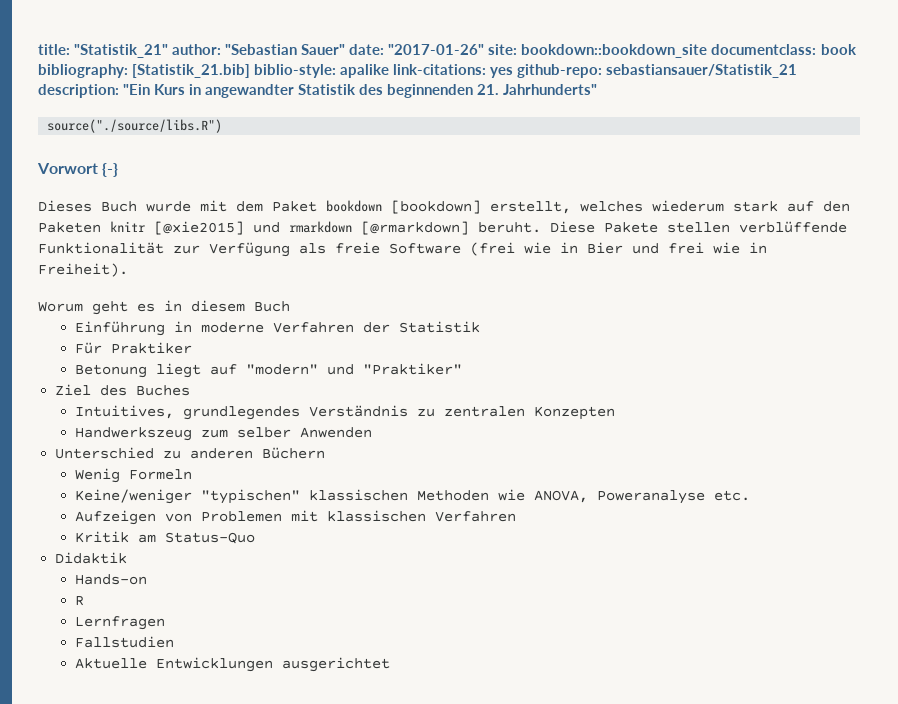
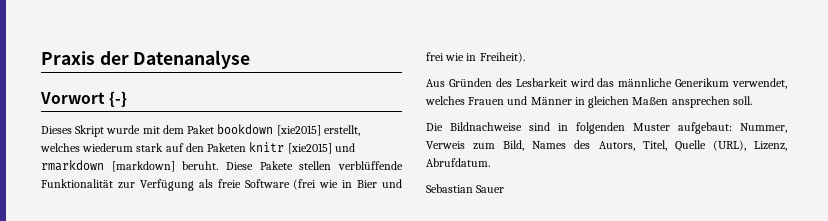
- title: "Statistik_21" author: "Sebastian Sauer" date: "2017-01-26" site: bookdown::bookdown_site documentclass: book bibliography: [Statistik_21.bib] biblio-style: apalike link-citations: yes github-repo: sebastiansauer/Statistik_21 description: "Ein Kurs in angewandter Statistik des beginnenden 21. Jahrhunderts"
- source("./source/libs.R")
+ Praxis der Datenanalyse
- Dieses Buch wurde mit dem Paket bookdown [bookdown] erstellt, welches wiederum stark auf den Paketen knitr [@xie2015] und rmarkdown [@rmarkdown] beruht.
+ Dieses Skript wurde mit dem Paket bookdown [xie2015] erstellt, welches wiederum stark auf den Paketen knitr [xie2015] und rmarkdown [markdown] beruht.
- Worum geht es in diesem Buch
- Einführung in moderne Verfahren der Statistik
- Für Praktiker
- Betonung liegt auf "modern" und "Praktiker"
- Ziel des Buches
- Intuitives, grundlegendes Verständnis zu zentralen Konzepten
- Handwerkszeug zum selber Anwenden
- Unterschied zu anderen Büchern
- Wenig Formeln
- Keine/weniger "typischen" klassischen Methoden wie ANOVA, Poweranalyse etc.
- Aufzeigen von Problemen mit klassischen Verfahren
- Kritik am Status-Quo
- Didaktik
- Hands-on
- R
- Lernfragen
- Fallstudien
- Aktuelle Entwicklungen ausgerichtet
+ Aus Gründen des Lesbarkeit wird das männliche Generikum verwendet, welches Frauen und Männer in gleichen Maßen ansprechen soll.
+ Die Bildnachweise sind in folgenden Muster aufgebaut: Nummer, Verweis zum Bild, Names des Autors, Titel, Quelle (URL), Lizenz, Abrufdatum.
+ Sebastian Sauer

